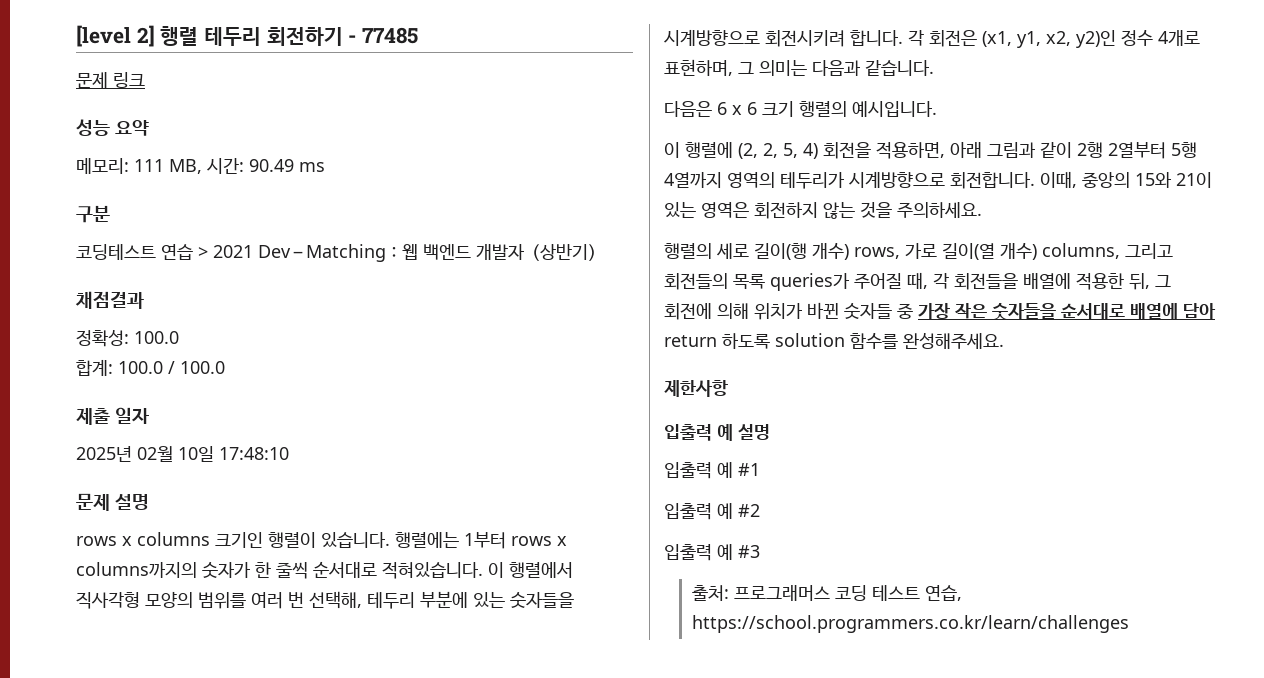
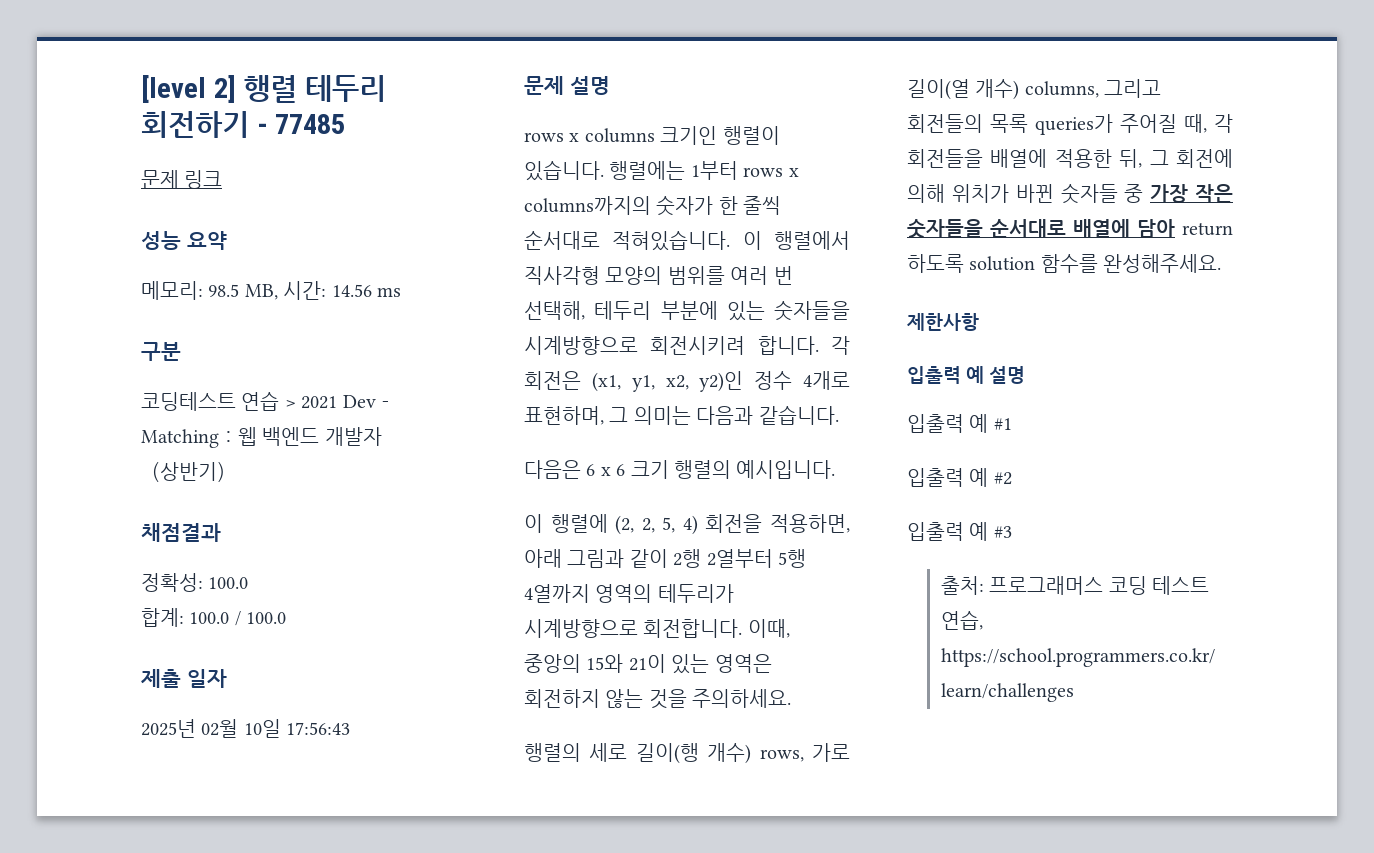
- 메모리: 111 MB, 시간: 90.49 ms
+ 메모리: 98.5 MB, 시간: 14.56 ms
- 2025년 02월 10일 17:48:10
+ 2025년 02월 10일 17:56:43

